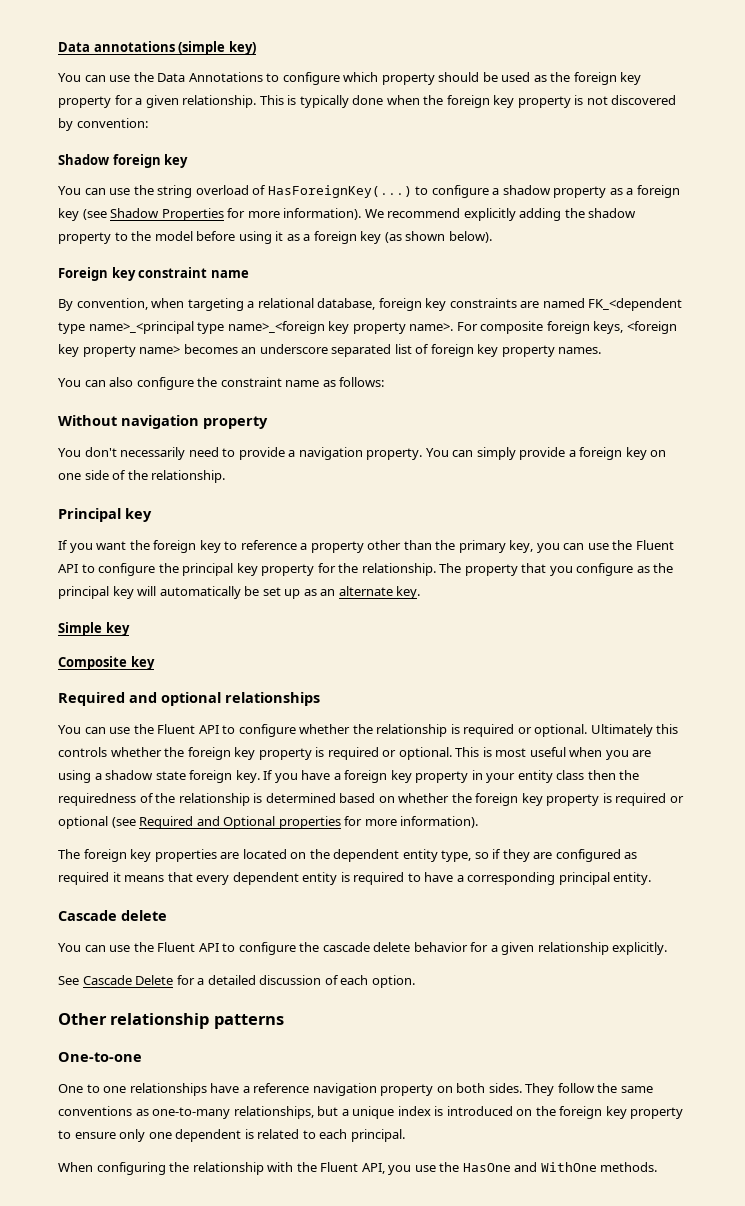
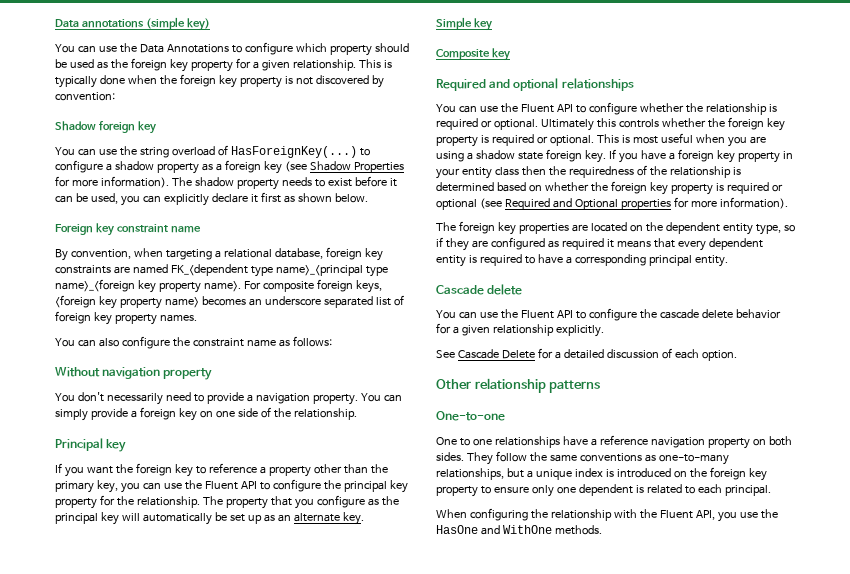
- We recommend explicitly adding the shadow property to the model before using it as a foreign key (as shown below).
+ The shadow property needs to exist before it can be used, you can explicitly declare it first as shown below.

